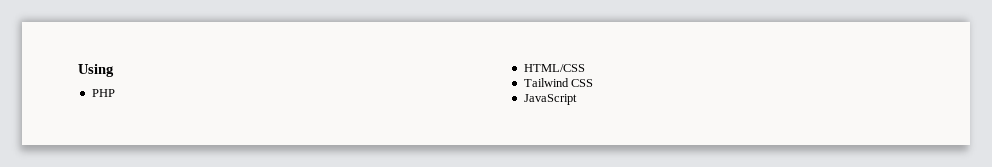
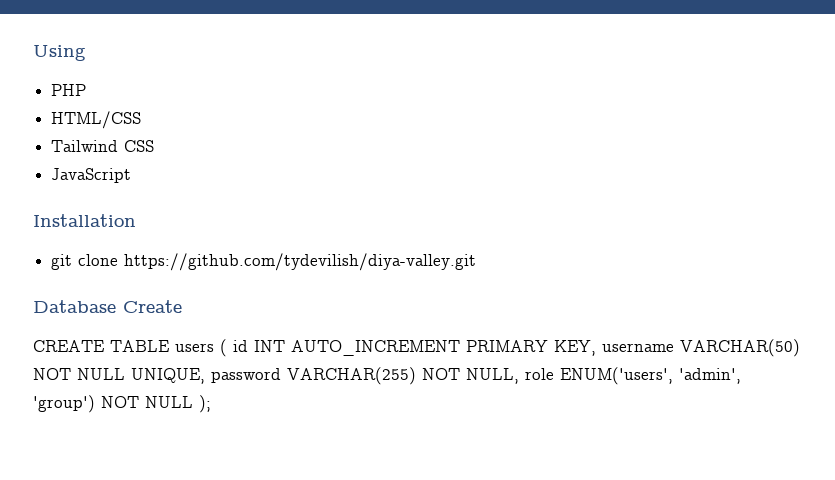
+ Installation
+ git clone https://github.com/tydevilish/diya-valley.git
+ Database Create
+ CREATE TABLE users ( id INT AUTO_INCREMENT PRIMARY KEY, username VARCHAR(50) NOT NULL UNIQUE, password VARCHAR(255) NOT NULL, role ENUM('users', 'admin', 'group') NOT NULL );

